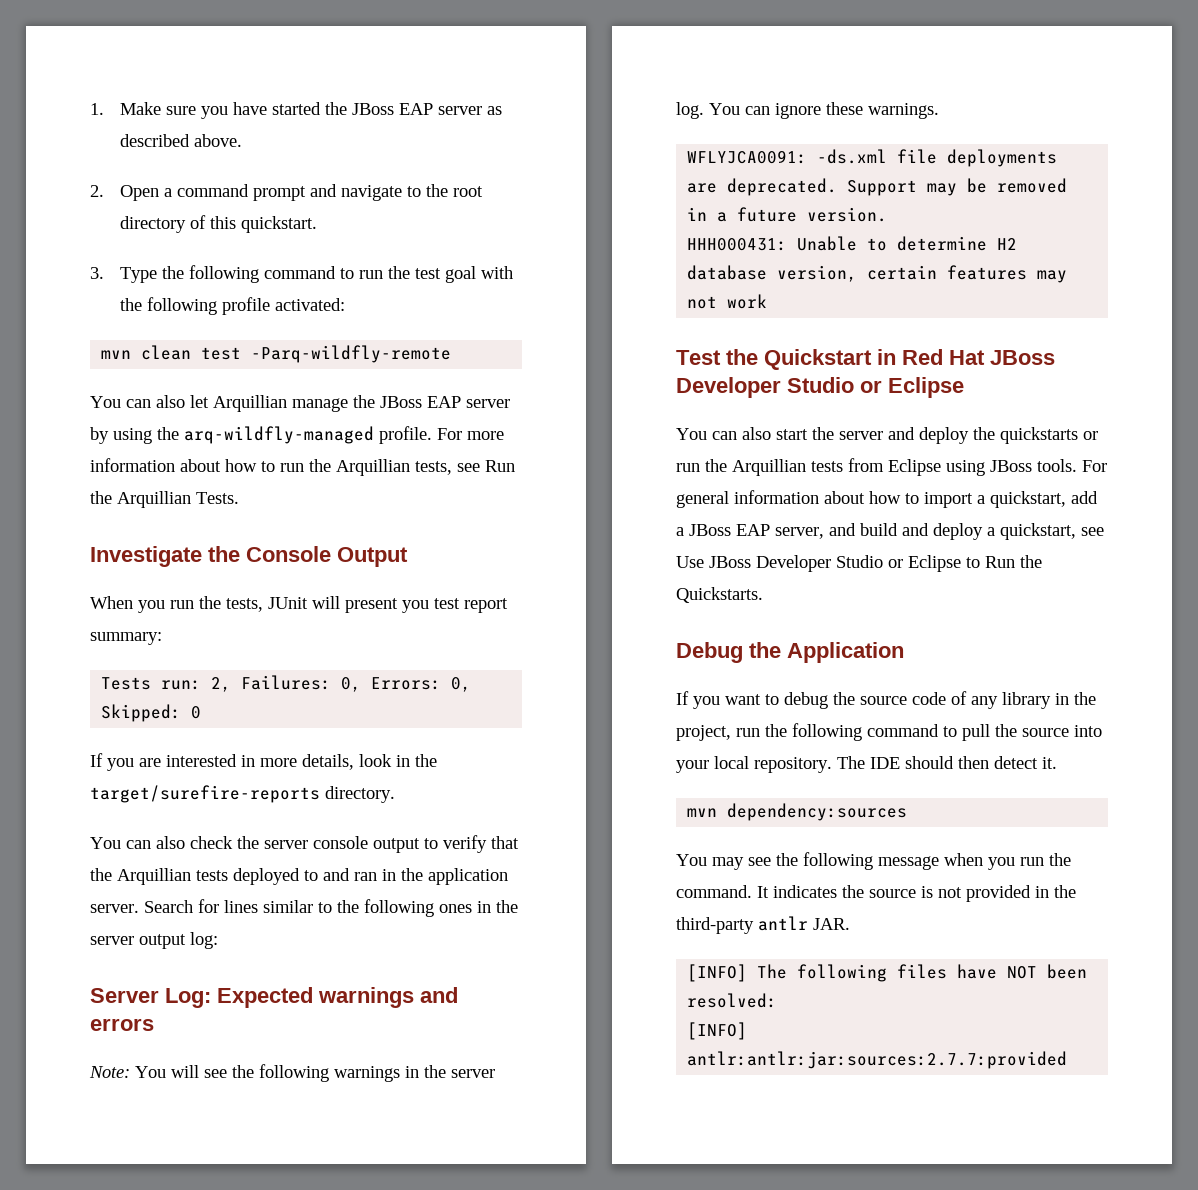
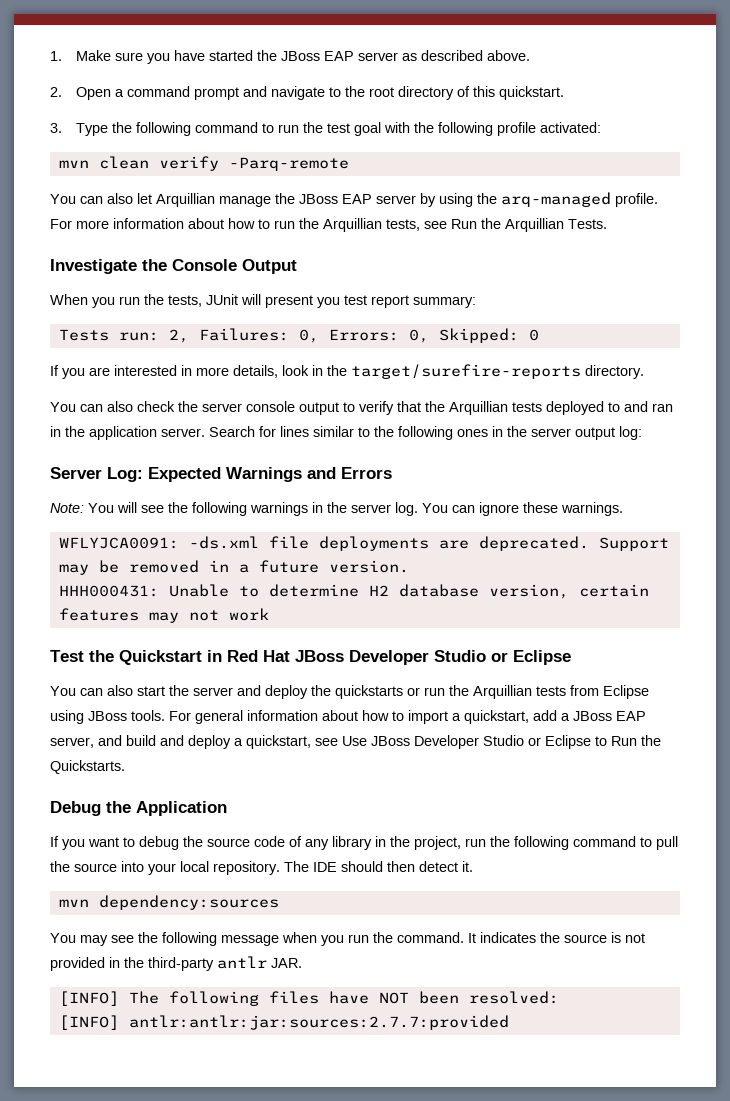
- mvn clean test -Parq-wildfly-remote
+ mvn clean verify -Parq-remote
- You can also let Arquillian manage the JBoss EAP server by using the arq-wildfly-managed profile.
+ You can also let Arquillian manage the JBoss EAP server by using the arq-managed profile.
- Server Log: Expected warnings and errors
+ Server Log: Expected Warnings and Errors

